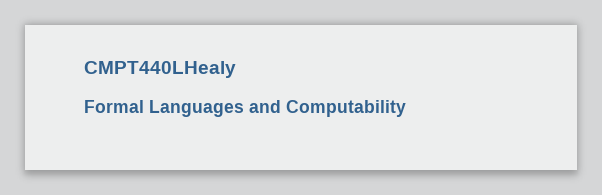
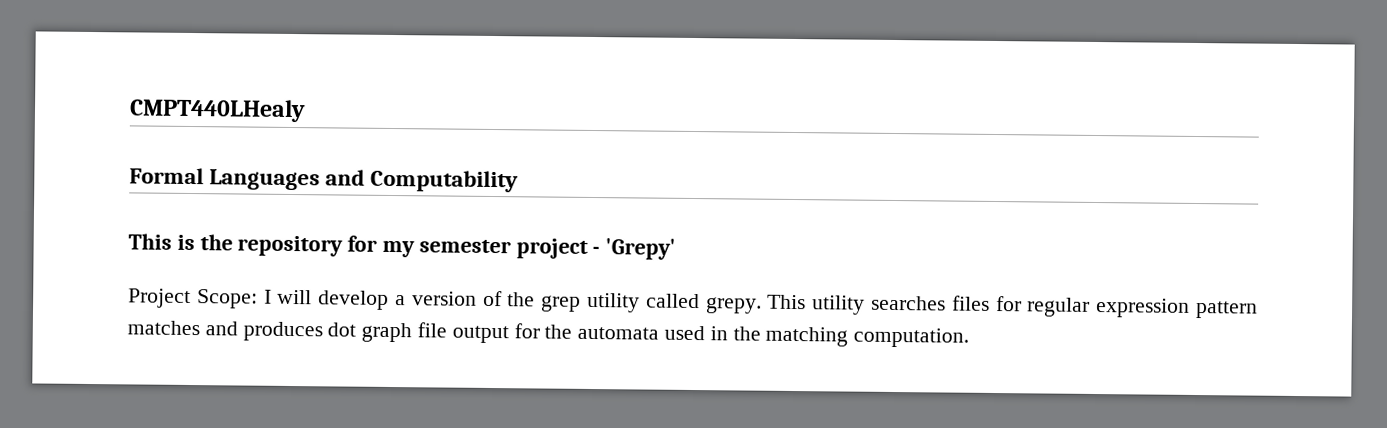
+ This is the repository for my semester project - 'Grepy'
+ Project Scope: I will develop a version of the grep utility called grepy. This utility searches files for regular expression pattern matches and produces dot graph file output for the automata used in the matching computation.

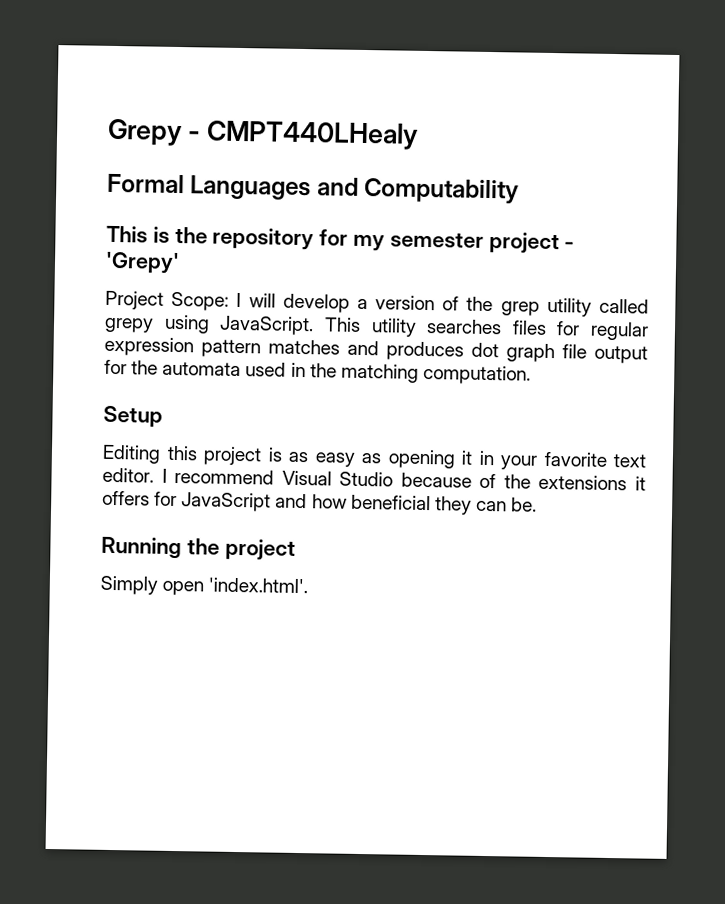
- CMPT440LHealy
+ Grepy - CMPT440LHealy
- Project Scope: I will develop a version of the grep utility called grepy.
+ Project Scope: I will develop a version of the grep utility called grepy using JavaScript.
+ Setup
+ Editing this project is as easy as opening it in your favorite text editor. I recommend Visual Studio because of the extensions it offers for JavaScript and how beneficial they can be.
+ Running the project
+ Simply open 'index.html'.

